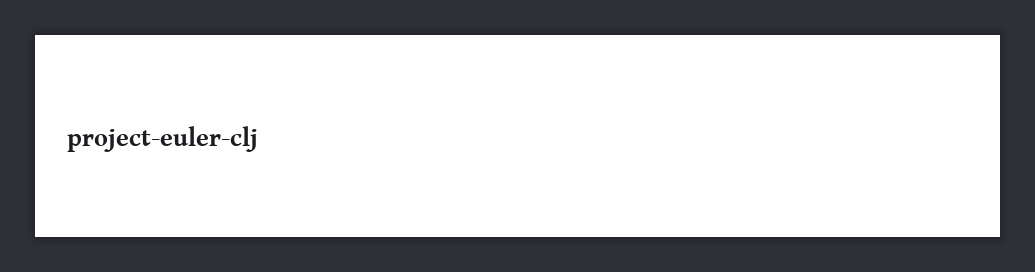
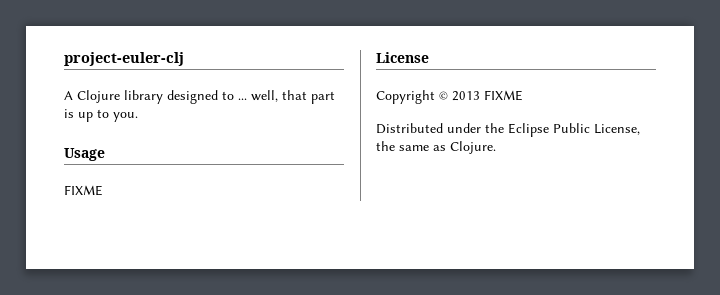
+ A Clojure library designed to ... well, that part is up to you.
+ Usage
+ FIXME
+ License
+ Copyright © 2013 FIXME
+ Distributed under the Eclipse Public License, the same as Clojure.

